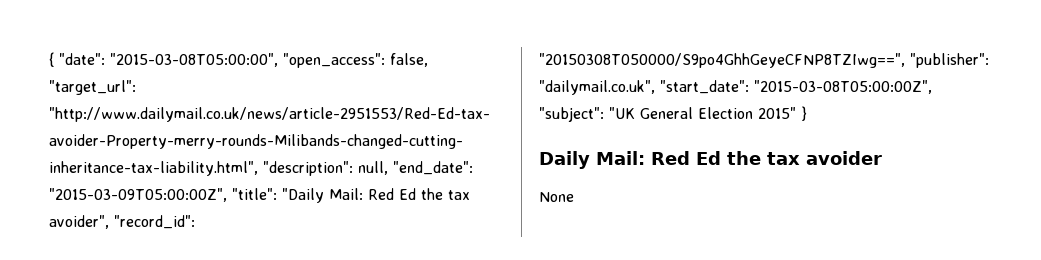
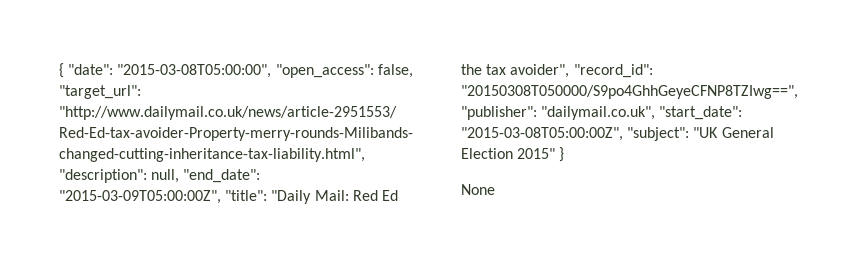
- Daily Mail: Red Ed the tax avoider

